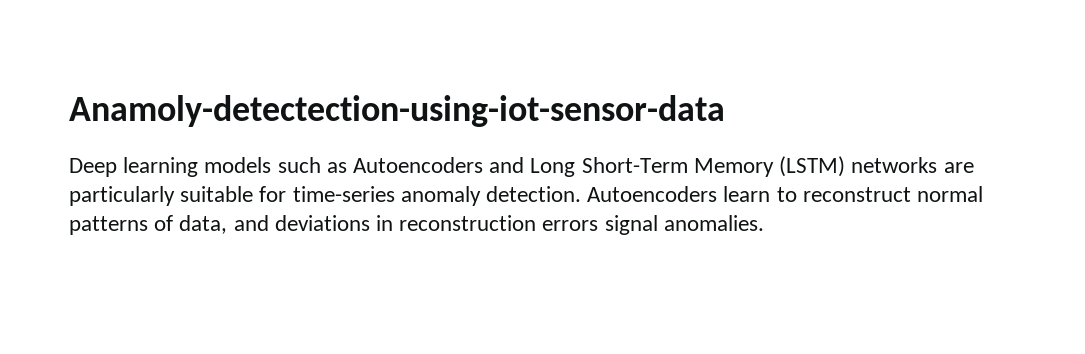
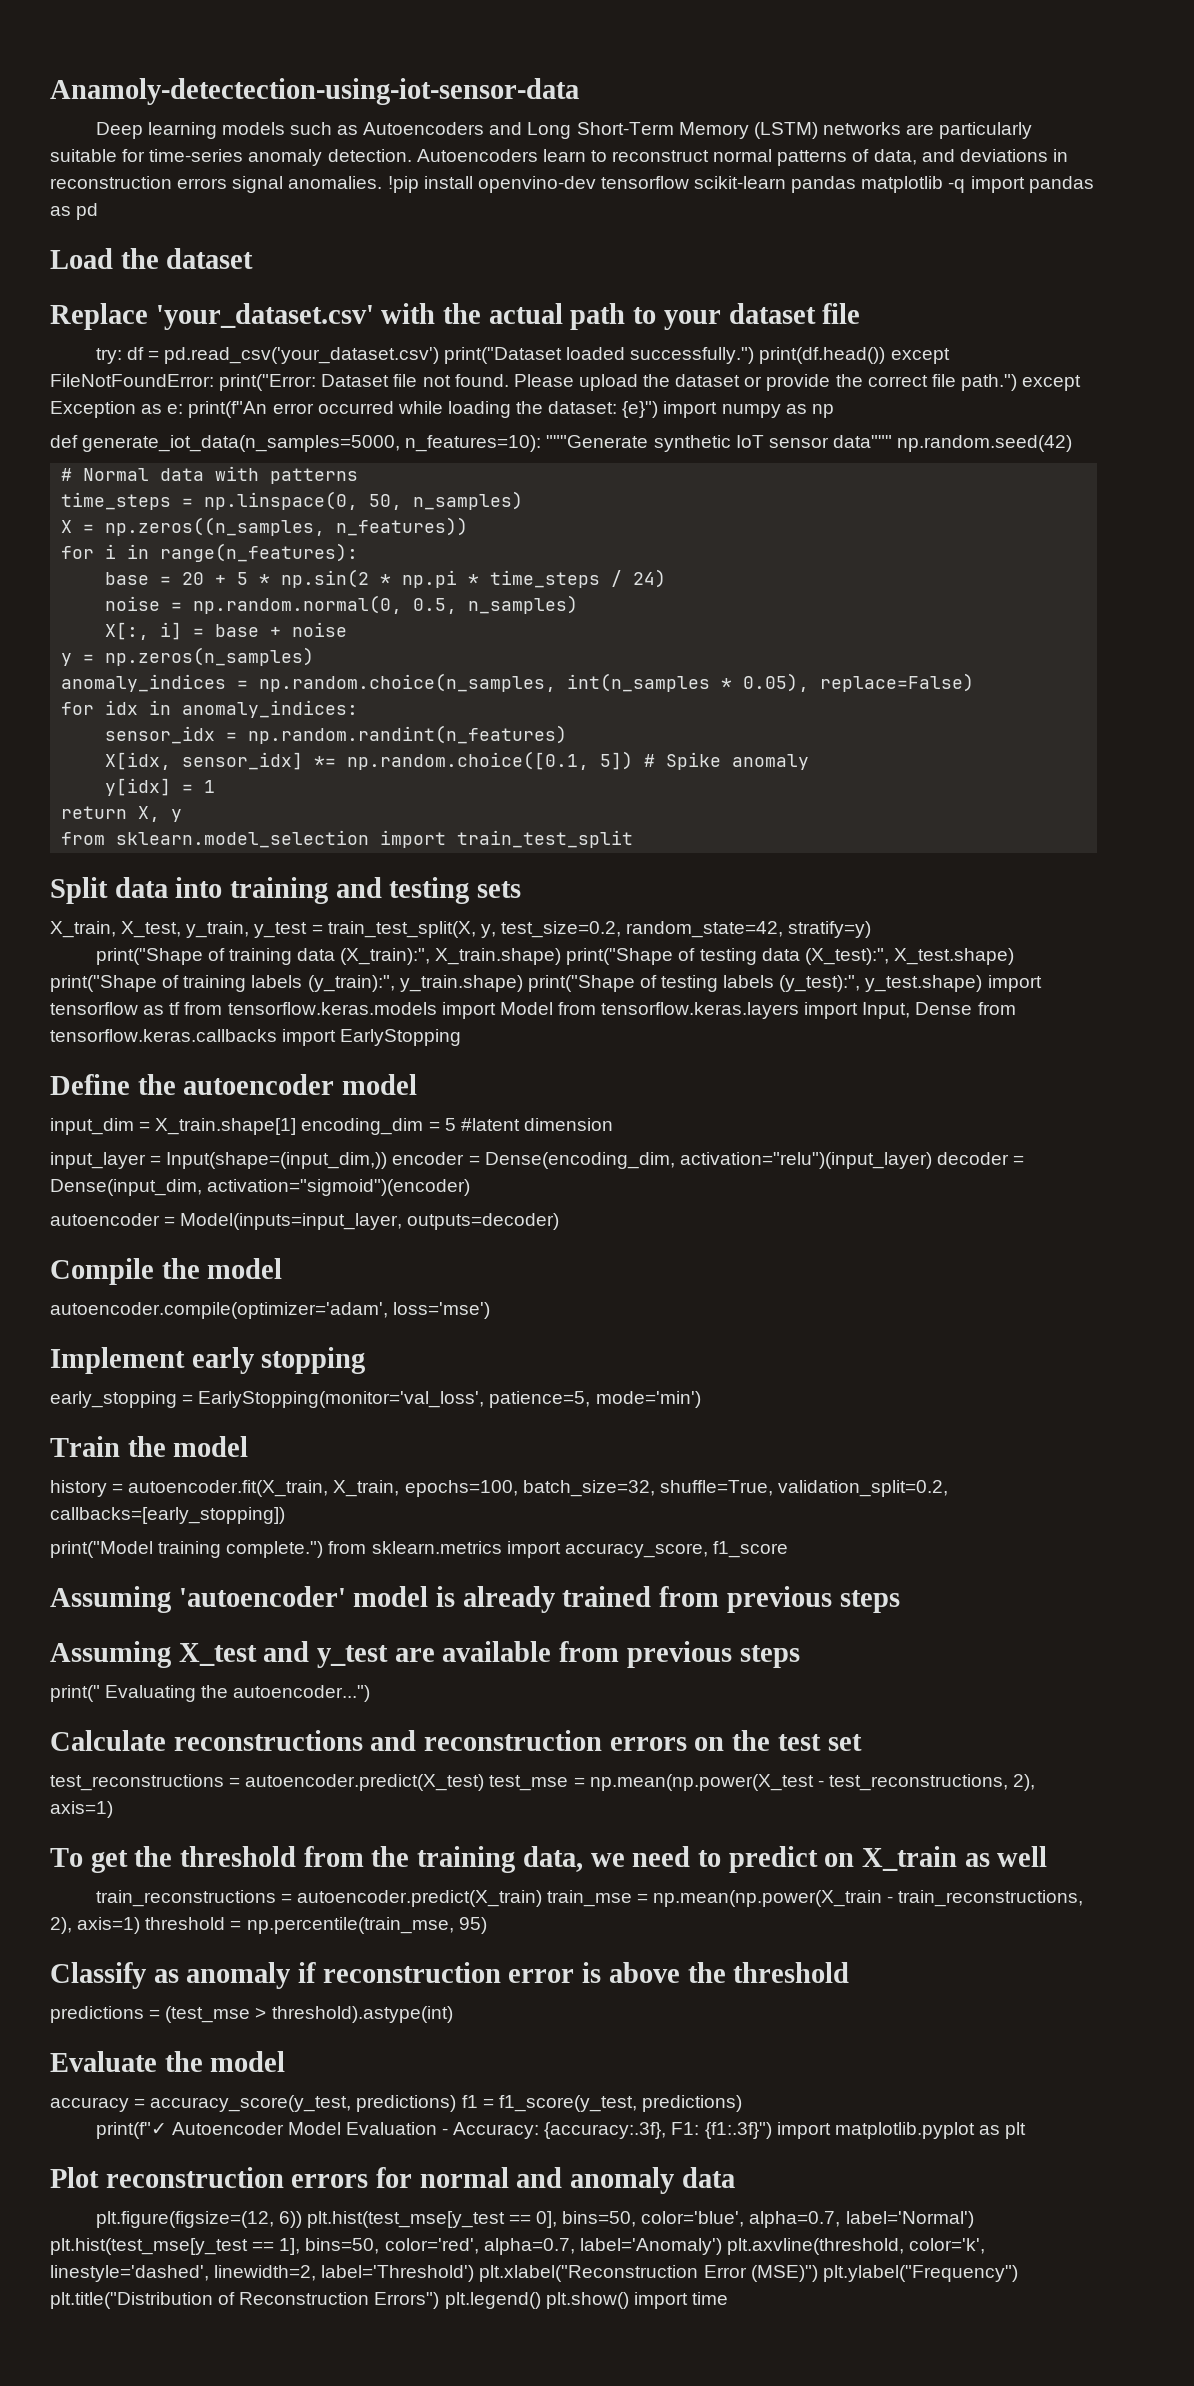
+ !pip install openvino-dev tensorflow scikit-learn pandas matplotlib -q import pandas as pd
+ Load the dataset
+ Replace 'your_dataset.csv' with the actual path to your dataset file
+ try: df = pd.read_csv('your_dataset.csv') print("Dataset loaded successfully.") print(df.head()) except FileNotFoundError: print("Error: Dataset file not found. Please upload the dataset or provide the correct file path.") except Exception as e: print(f"An error occurred while loading the dataset: {e}") import numpy as np
+ def generate_iot_data(n_samples=5000, n_features=10): """Generate synthetic IoT sensor data""" np.random.seed(42)
+ # Normal data with patterns
+ time_steps = np.linspace(0, 50, n_samples)
+ X = np.zeros((n_samples, n_features))
+ for i in range(n_features):
+ base = 20 + 5 * np.sin(2 * np.pi * time_steps / 24)
+ noise = np.random.normal(0, 0.5, n_samples)
+ X[:, i] = base + noise
+ y = np.zeros(n_samples)
+ anomaly_indices = np.random.choice(n_samples, int(n_samples * 0.05), replace=False)
+ for idx in anomaly_indices:
+ sensor_idx = np.random.randint(n_features)
+ X[idx, sensor_idx] *= np.random.choice([0.1, 5]) # Spike anomaly
+ y[idx] = 1
+ return X, y
+ from sklearn.model_selection import train_test_split
+ Split data into training and testing sets
+ X_train, X_test, y_train, y_test = train_test_split(X, y, test_size=0.2, random_state=42, stratify=y)
+ print("Shape of training data (X_train):", X_train.shape) print("Shape of testing data (X_test):", X_test.shape) print("Shape of training labels (y_train):", y_train.shape) print("Shape of testing labels (y_test):", y_test.shape) import tensorflow as tf from tensorflow.keras.models import Model from tensorflow.keras.layers import Input, Dense from tensorflow.keras.callbacks import EarlyStopping
+ Define the autoencoder model
+ input_dim = X_train.shape[1] encoding_dim = 5 #latent dimension
+ input_layer = Input(shape=(input_dim,)) encoder = Dense(encoding_dim, activation="relu")(input_layer) decoder = Dense(input_dim, activation="sigmoid")(encoder)
+ autoencoder = Model(inputs=input_layer, outputs=decoder)
+ Compile the model
+ autoencoder.compile(optimizer='adam', loss='mse')
+ Implement early stopping
+ early_stopping = EarlyStopping(monitor='val_loss', patience=5, mode='min')
+ Train the model
+ history = autoencoder.fit(X_train, X_train, epochs=100, batch_size=32, shuffle=True, validation_split=0.2, callbacks=[early_stopping])
+ print("Model training complete.") from sklearn.metrics import accuracy_score, f1_score
+ Assuming 'autoencoder' model is already trained from previous steps
+ Assuming X_test and y_test are available from previous steps
+ print(" Evaluating the autoencoder...")
+ Calculate reconstructions and reconstruction errors on the test set
+ test_reconstructions = autoencoder.predict(X_test) test_mse = np.mean(np.power(X_test - test_reconstructions, 2), axis=1)
+ To get the threshold from the training data, we need to predict on X_train as well
+ train_reconstructions = autoencoder.predict(X_train) train_mse = np.mean(np.power(X_train - train_reconstructions, 2), axis=1) threshold = np.percentile(train_mse, 95)
+ Classify as anomaly if reconstruction error is above the threshold
+ predictions = (test_mse > threshold).astype(int)
+ Evaluate the model
+ accuracy = accuracy_score(y_test, predictions) f1 = f1_score(y_test, predictions)
+ print(f"✓ Autoencoder Model Evaluation - Accuracy: {accuracy:.3f}, F1: {f1:.3f}") import matplotlib.pyplot as plt
+ Plot reconstruction errors for normal and anomaly data
+ plt.figure(figsize=(12, 6)) plt.hist(test_mse[y_test == 0], bins=50, color='blue', alpha=0.7, label='Normal') plt.hist(test_mse[y_test == 1], bins=50, color='red', alpha=0.7, label='Anomaly') plt.axvline(threshold, color='k', linestyle='dashed', linewidth=2, label='Threshold') plt.xlabel("Reconstruction Error (MSE)") plt.ylabel("Frequency") plt.title("Distribution of Reconstruction Errors") plt.legend() plt.show() import time

